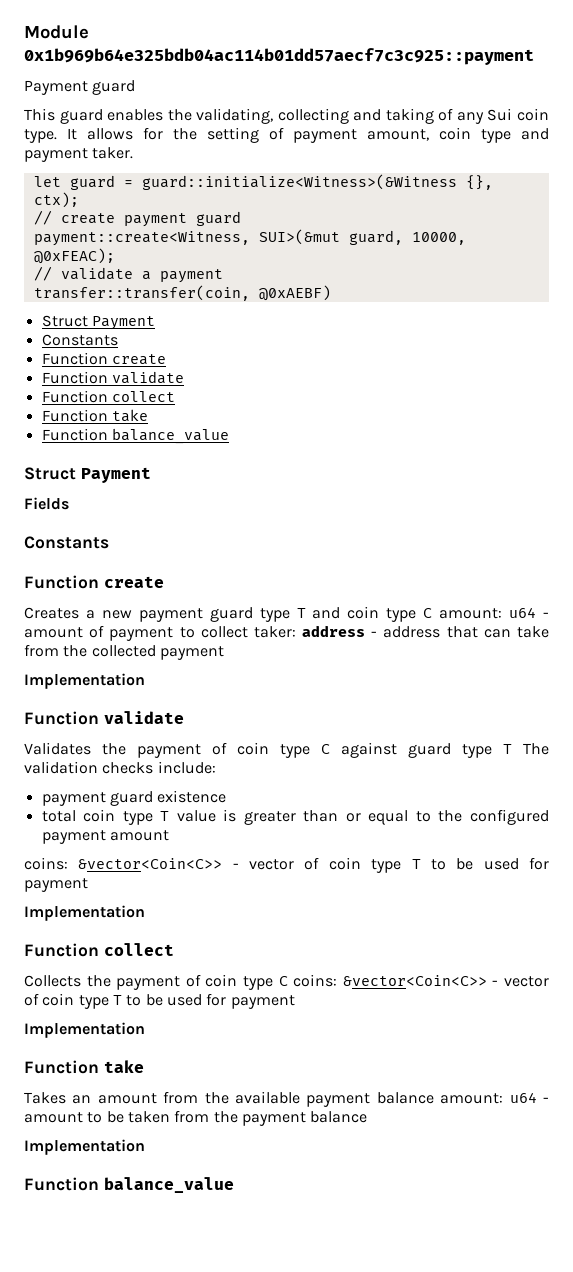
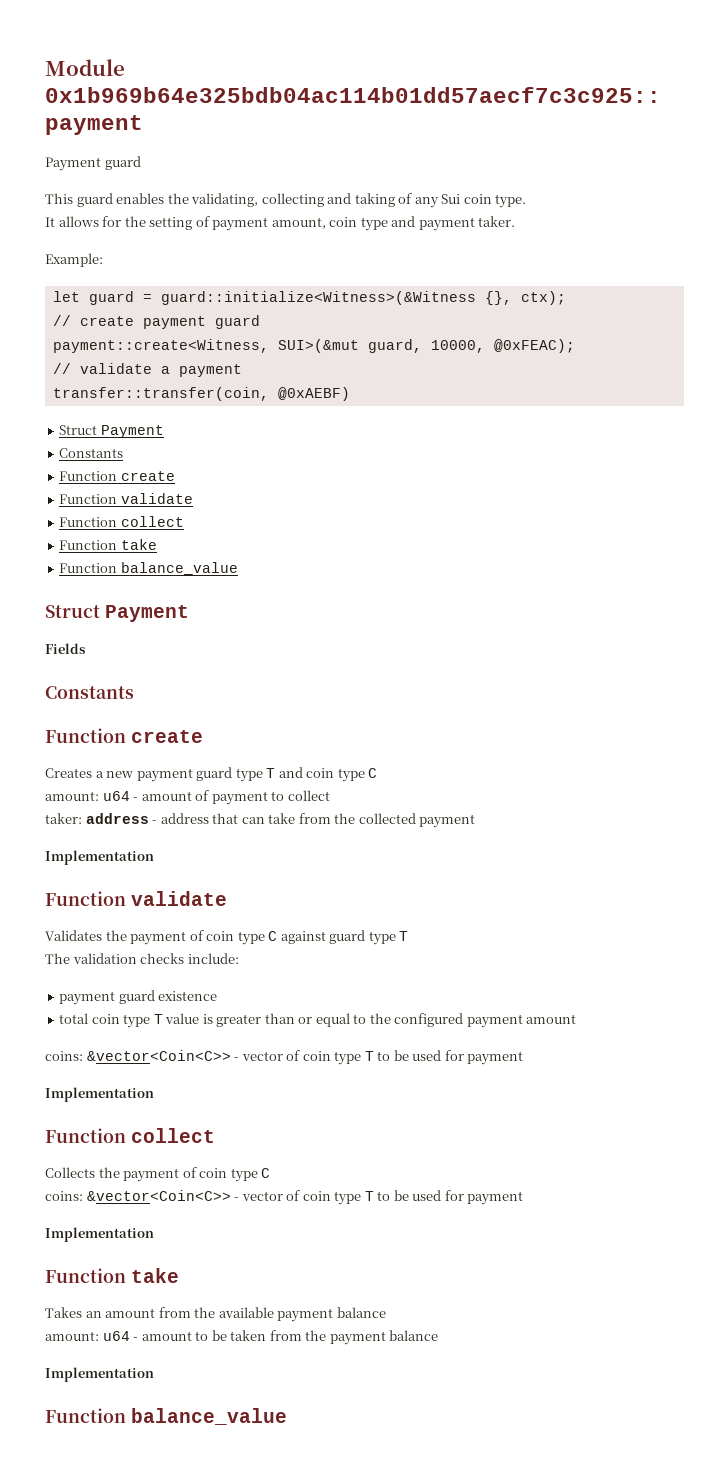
- This guard enables the validating, collecting and taking of any Sui coin type. It allows for the setting of payment amount, coin type and payment taker.
+ This guard enables the validating, collecting and taking of any Sui coin type.
+ It allows for the setting of payment amount, coin type and payment taker.
+ Example:
- Creates a new payment guard type T and coin type C amount: u64 - amount of payment to collect taker: address - address that can take from the collected payment
+ Creates a new payment guard type T and coin type C
+ amount: u64 - amount of payment to collect
+ taker: address - address that can take from the collected payment
- Validates the payment of coin type C against guard type T The validation checks include:
+ Validates the payment of coin type C against guard type T
+ The validation checks include:
- Collects the payment of coin type C coins: &vector<Coin<C>> - vector of coin type T to be used for payment
+ Collects the payment of coin type C
+ coins: &vector<Coin<C>> - vector of coin type T to be used for payment
- Takes an amount from the available payment balance amount: u64 - amount to be taken from the payment balance
+ Takes an amount from the available payment balance
+ amount: u64 - amount to be taken from the payment balance

